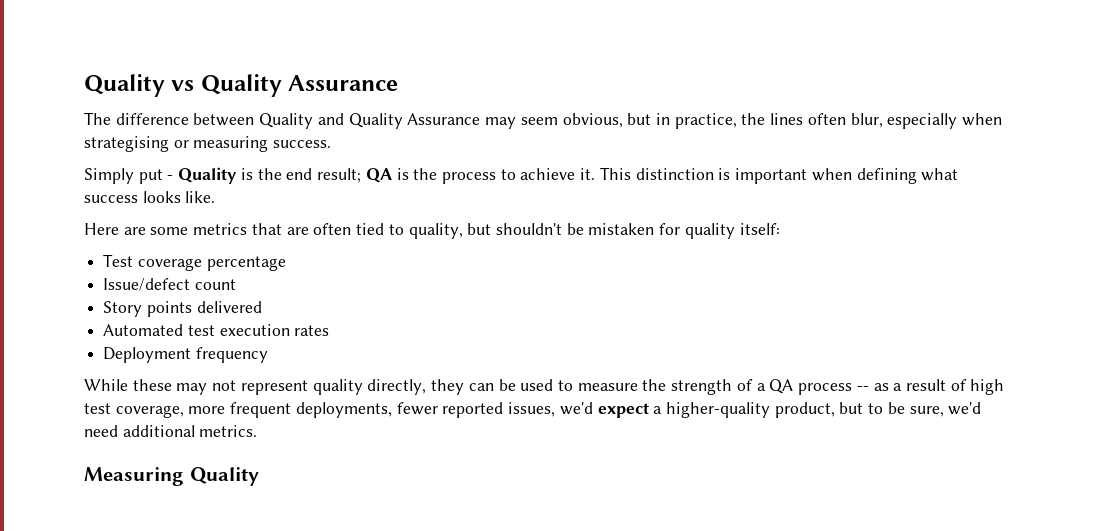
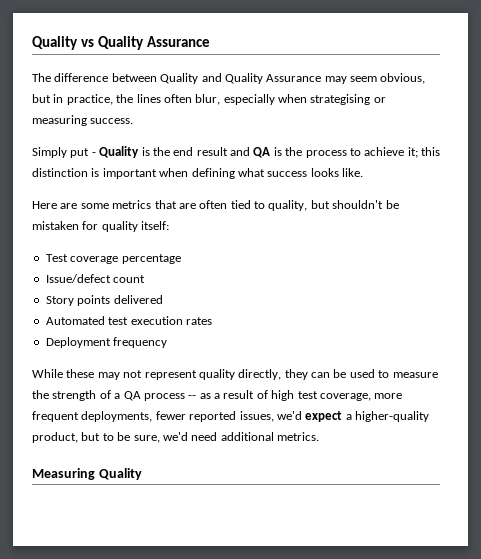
- Simply put - Quality is the end result; QA is the process to achieve it. This distinction is important when defining what success looks like.
+ Simply put - Quality is the end result and QA is the process to achieve it; this distinction is important when defining what success looks like.

